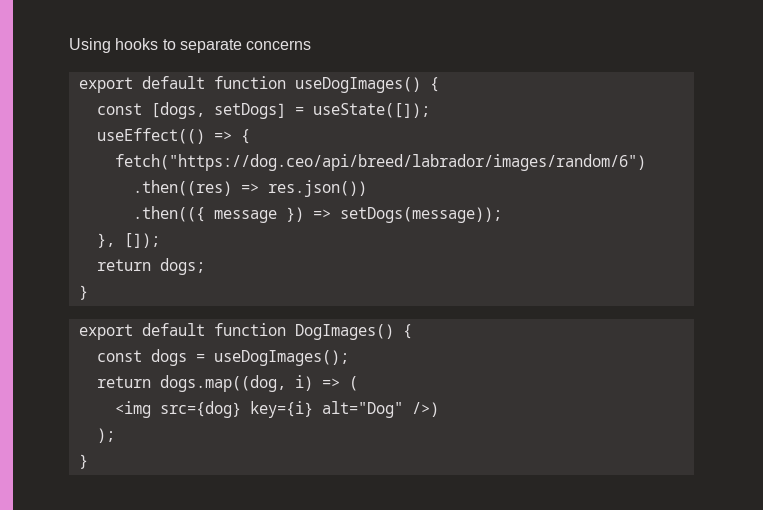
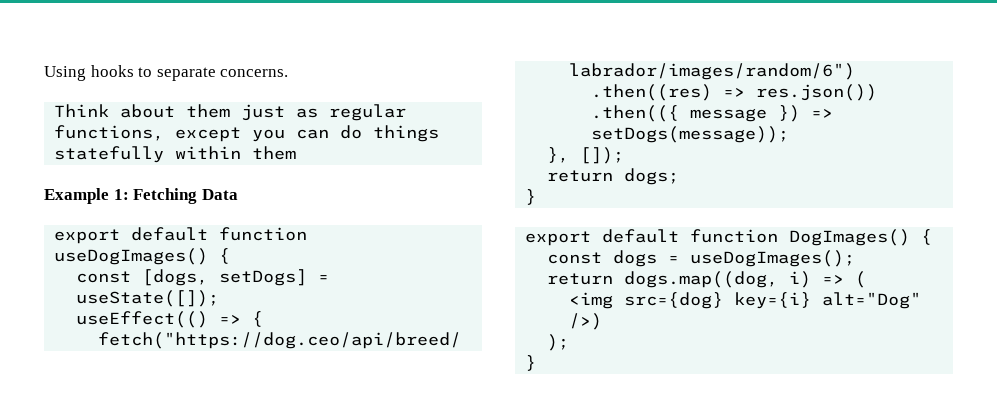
- Using hooks to separate concerns
+ Using hooks to separate concerns.
+ Think about them just as regular functions, except you can do things statefully within them
+ Example 1: Fetching Data

